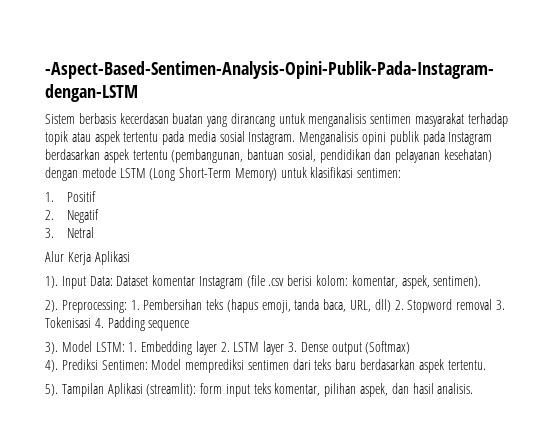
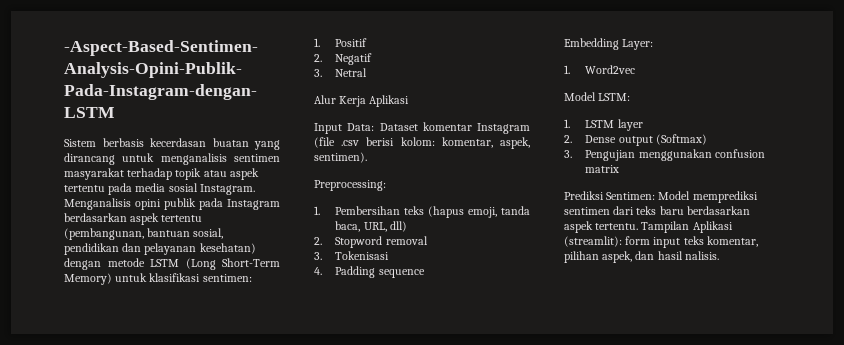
- 1).
- 2). Preprocessing: 1. Pembersihan teks (hapus emoji, tanda baca, URL, dll) 2. Stopword removal 3. Tokenisasi 4. Padding sequence
+ Preprocessing:
+ 1. Pembersihan teks (hapus emoji, tanda baca, URL, dll)
+ 2. Stopword removal
+ 3. Tokenisasi
+ 4. Padding sequence
- 3). Model LSTM: 1. Embedding layer 2. LSTM layer 3. Dense output (Softmax)
+ Embedding Layer:
+ 1. Word2vec
+ Model LSTM:
+ 1. LSTM layer
+ 2. Dense output (Softmax)
- 4). Prediksi Sentimen: Model memprediksi sentimen dari teks baru berdasarkan aspek tertentu.
- 5).
+ 3. Pengujian menggunakan confusion matrix
+ Prediksi Sentimen: Model memprediksi sentimen dari teks baru berdasarkan aspek tertentu.
- Tampilan Aplikasi (streamlit): form input teks komentar, pilihan aspek, dan hasil analisis.
+ Tampilan Aplikasi (streamlit): form input teks komentar, pilihan aspek, dan hasil nalisis.

